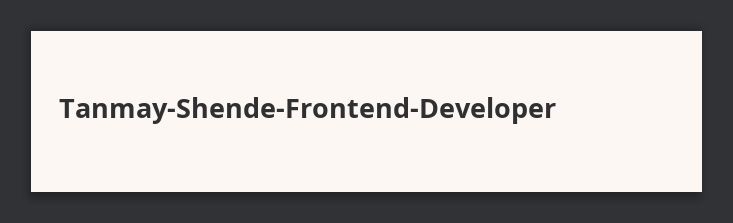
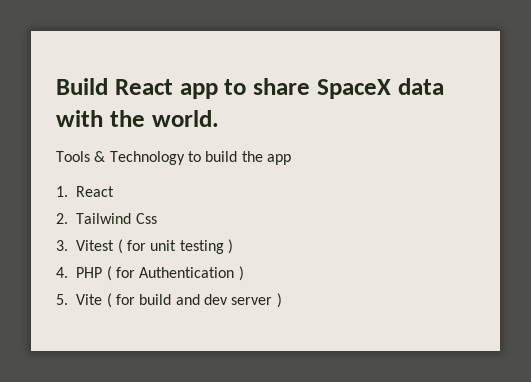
- Tanmay-Shende-Frontend-Developer
+ Build React app to share SpaceX data with the world.
+ Tools & Technology to build the app
+ 1. React
+ 2. Tailwind Css
+ 3. Vitest ( for unit testing )
+ 4. PHP ( for Authentication )
+ 5. Vite ( for build and dev server )

